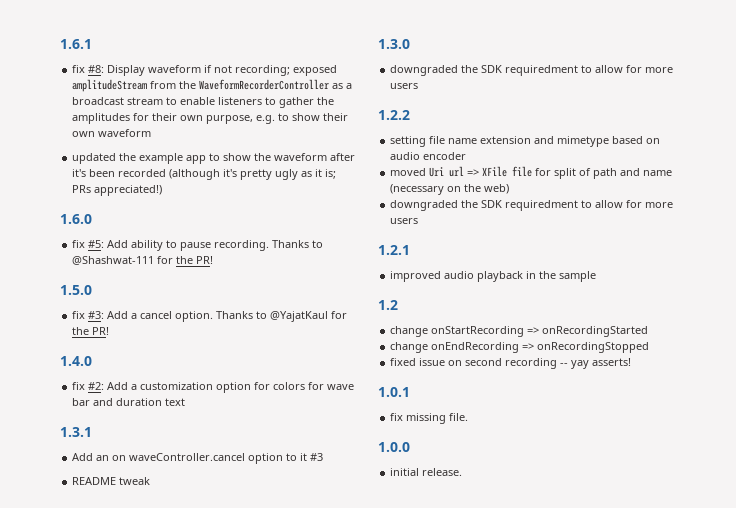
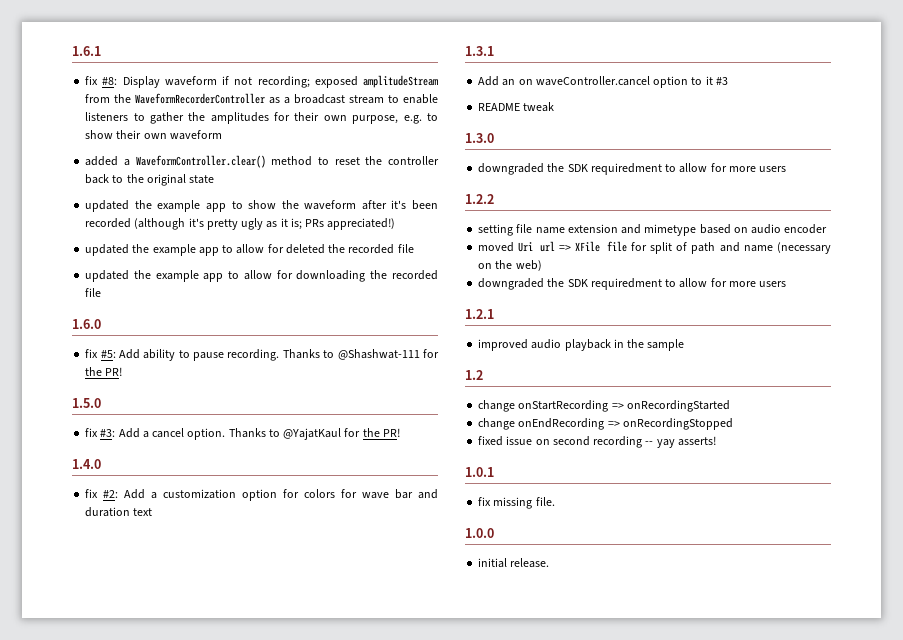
+ added a WaveformController.clear() method to reset the controller back to the original state
+ updated the example app to allow for deleted the recorded file
+ updated the example app to allow for downloading the recorded file

